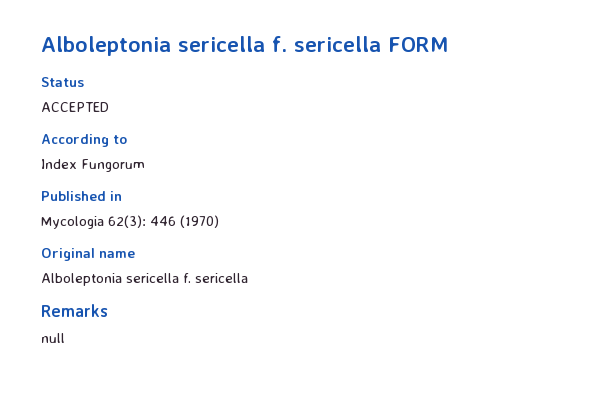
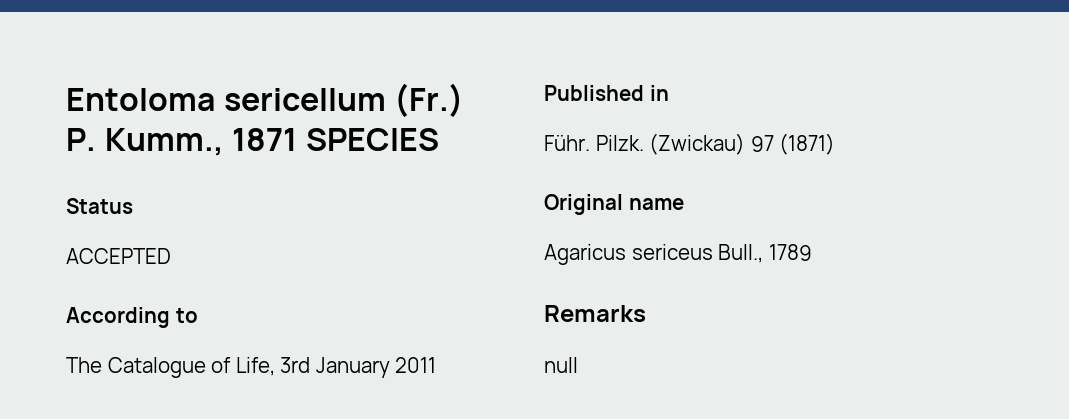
- Alboleptonia sericella f. sericella FORM
+ Entoloma sericellum (Fr.) P. Kumm., 1871 SPECIES
  Status
  ACCEPTED
  According to
- Index Fungorum
+ The Catalogue of Life, 3rd January 2011
  Published in
- Mycologia 62(3): 446 (1970)
+ Führ. Pilzk. (Zwickau) 97 (1871)
  Original name
- Alboleptonia sericella f. sericella
+ Agaricus sericeus Bull., 1789

